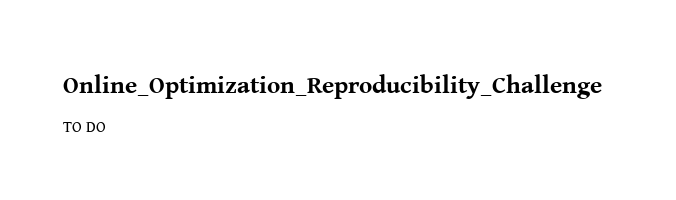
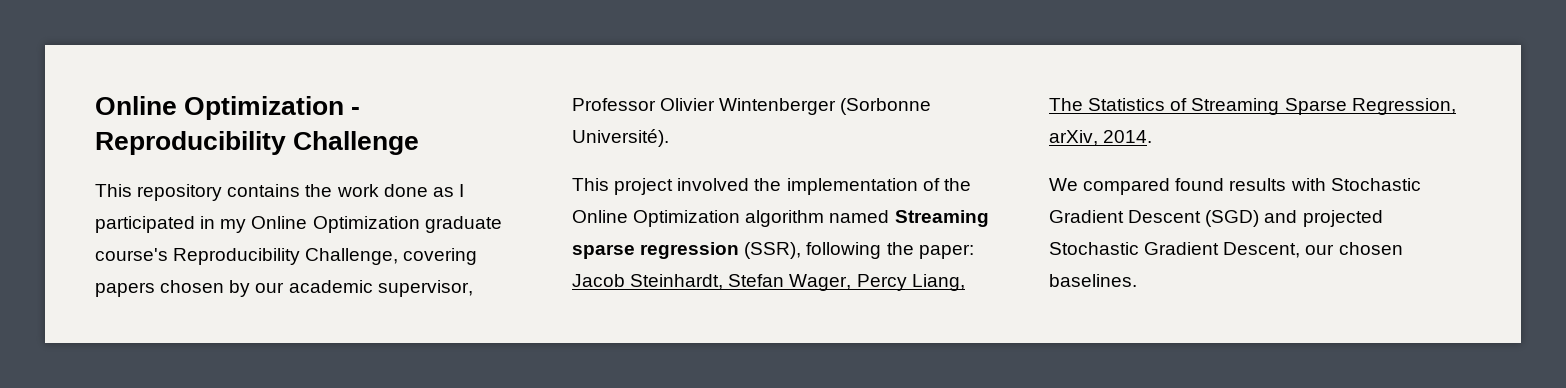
- Online_Optimization_Reproducibility_Challenge
- TO DO
+ Online Optimization - Reproducibility Challenge
+ This repository contains the work done as I participated in my Online Optimization graduate course's Reproducibility Challenge, covering papers chosen by our academic supervisor, Professor Olivier Wintenberger (Sorbonne Université).
+ This project involved the implementation of the Online Optimization algorithm named Streaming sparse regression (SSR), following the paper: Jacob Steinhardt, Stefan Wager, Percy Liang, The Statistics of Streaming Sparse Regression, arXiv, 2014.
+ We compared found results with Stochastic Gradient Descent (SGD) and projected Stochastic Gradient Descent, our chosen baselines.

